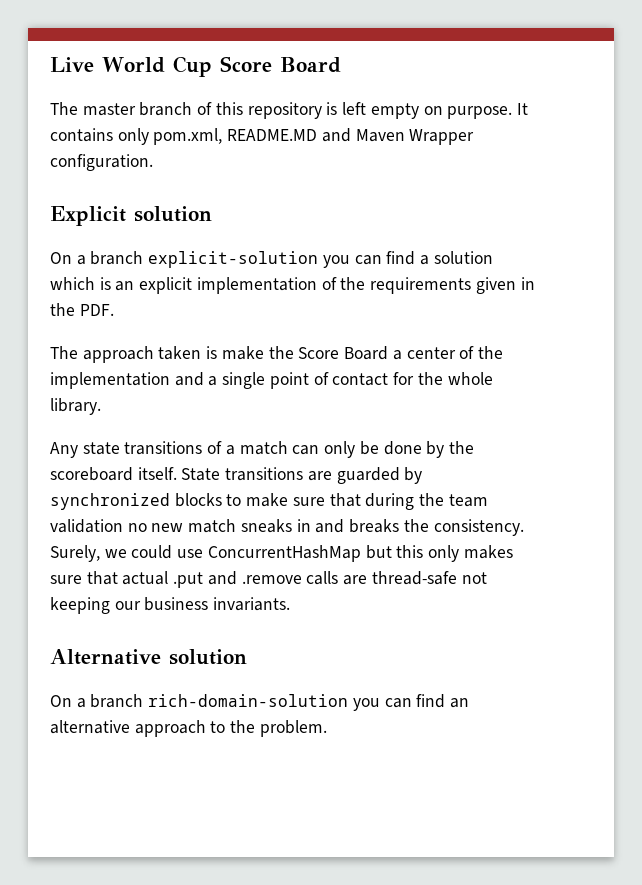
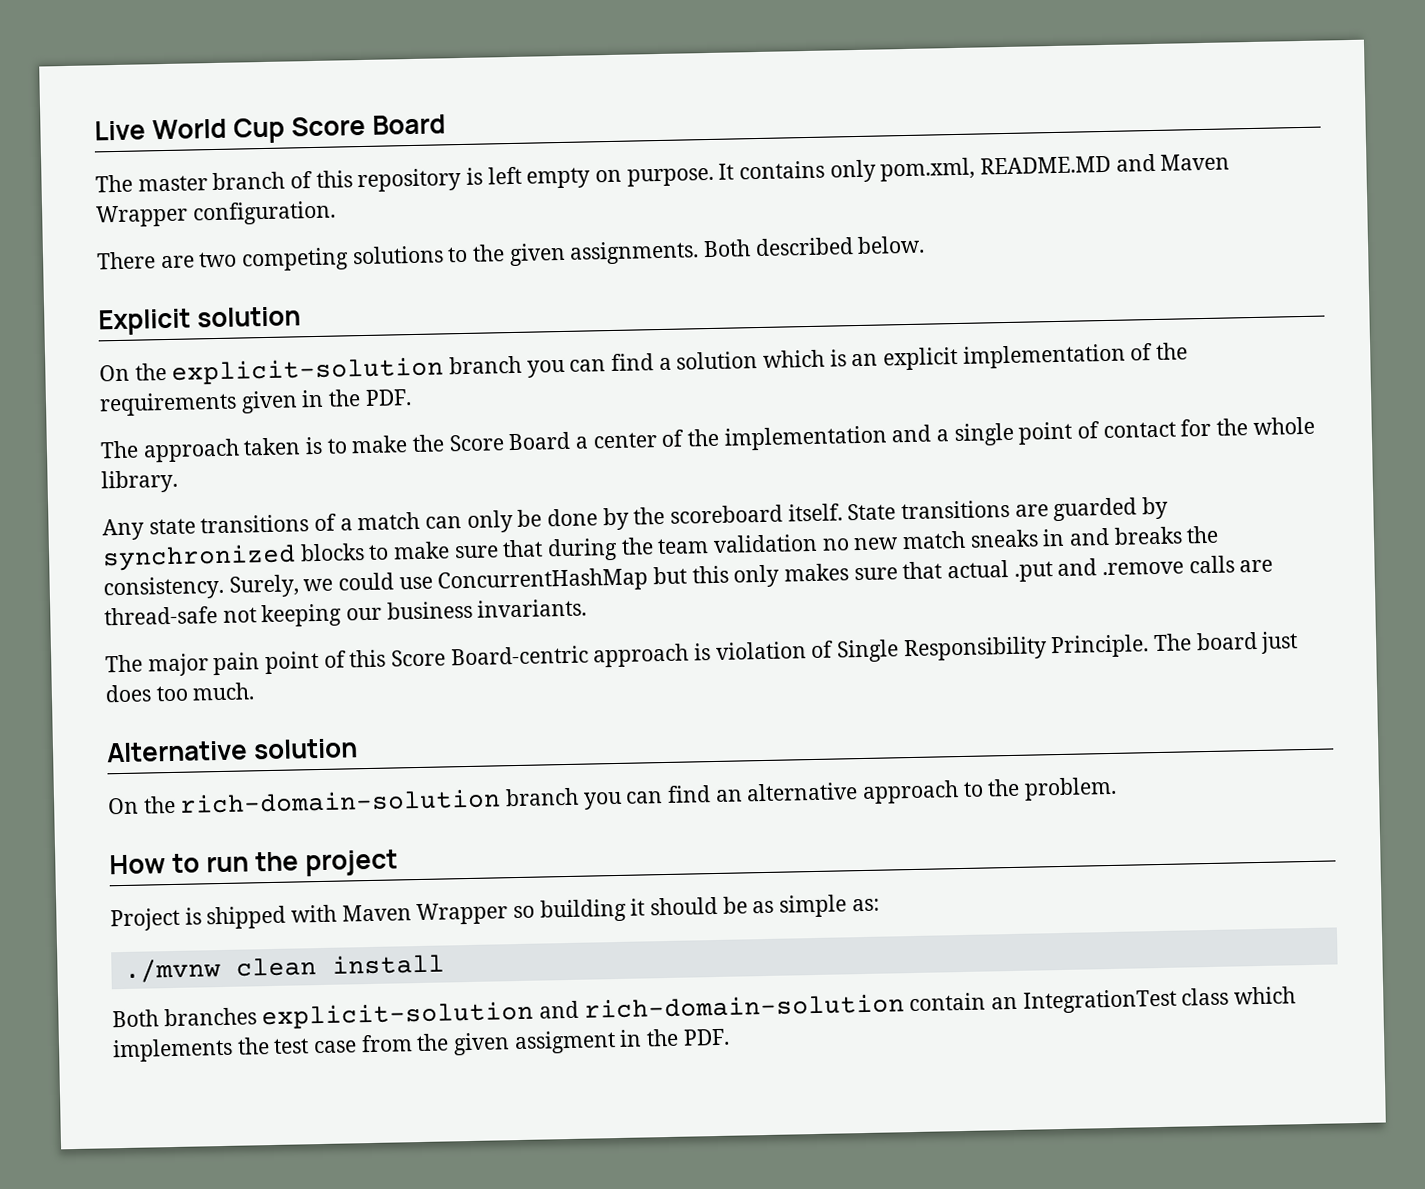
+ There are two competing solutions to the given assignments. Both described below.
- On a branch explicit-solution you can find a solution which is an explicit implementation of the requirements given in the PDF.
+ On the explicit-solution branch you can find a solution which is an explicit implementation of the requirements given in the PDF.
- The approach taken is make the Score Board a center of the implementation and a single point of contact for the whole library.
+ The approach taken is to make the Score Board a center of the implementation and a single point of contact for the whole library.
+ The major pain point of this Score Board-centric approach is violation of Single Responsibility Principle. The board just does too much.
- On a branch rich-domain-solution you can find an alternative approach to the problem.
+ On the rich-domain-solution branch you can find an alternative approach to the problem.
+ How to run the project
+ Project is shipped with Maven Wrapper so building it should be as simple as:
+ ./mvnw clean install
+ Both branches explicit-solution and rich-domain-solution contain an IntegrationTest class which implements the test case from the given assigment in the PDF.

